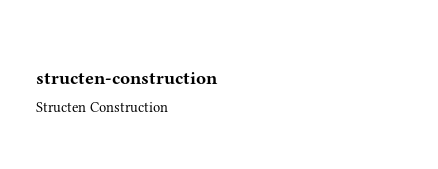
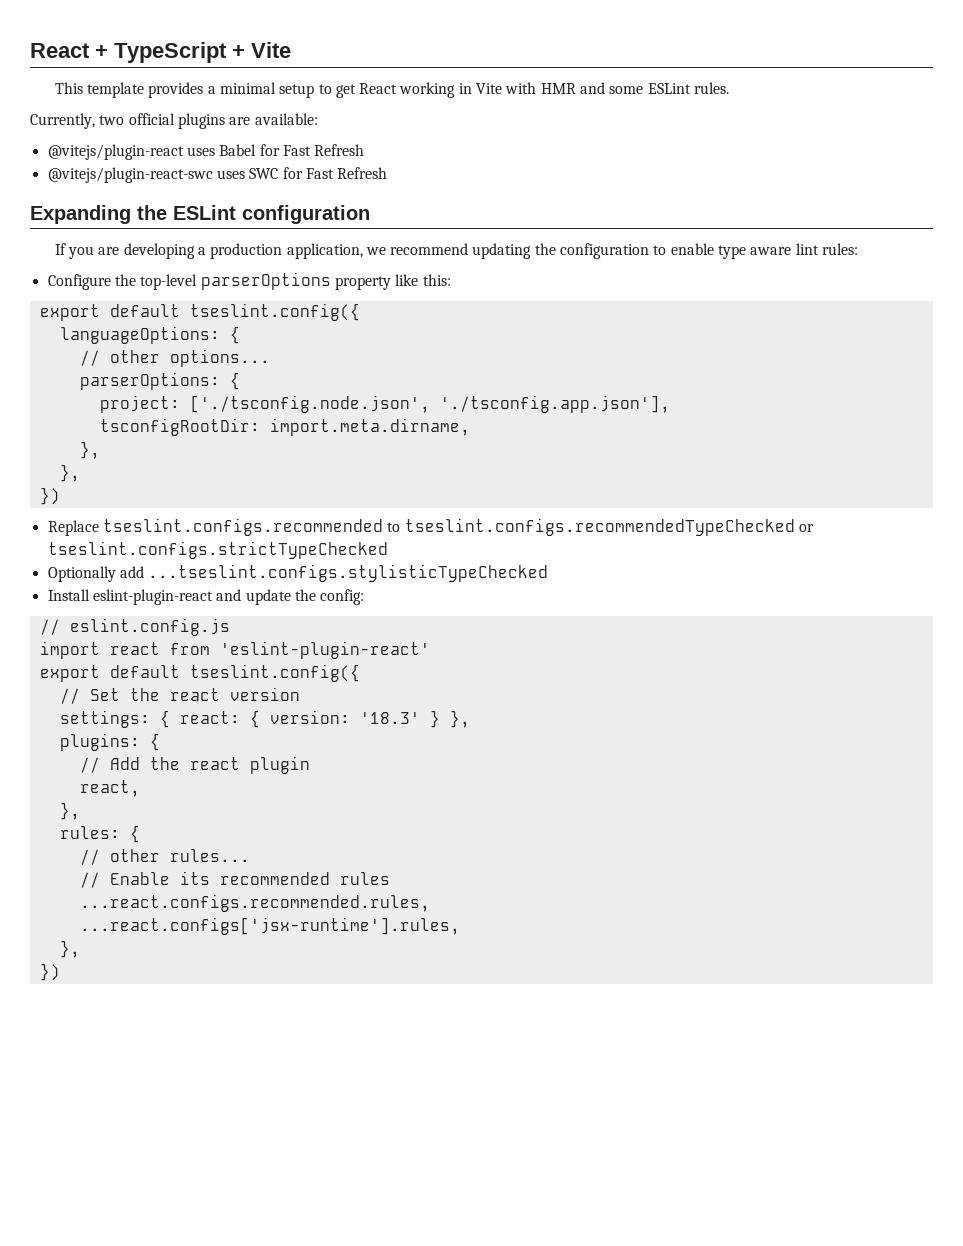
- structen-construction
- Structen Construction
+ React + TypeScript + Vite
+ This template provides a minimal setup to get React working in Vite with HMR and some ESLint rules.
+ Currently, two official plugins are available:
+ @vitejs/plugin-react uses Babel for Fast Refresh
+ @vitejs/plugin-react-swc uses SWC for Fast Refresh
+ Expanding the ESLint configuration
+ If you are developing a production application, we recommend updating the configuration to enable type aware lint rules:
+ Configure the top-level parserOptions property like this:
+ export default tseslint.config({
+ languageOptions: {
+ // other options...
+ parserOptions: {
+ project: ['./tsconfig.node.json', './tsconfig.app.json'],
+ tsconfigRootDir: import.meta.dirname,
+ },
+ },
+ })
+ Replace tseslint.configs.recommended to tseslint.configs.recommendedTypeChecked or tseslint.configs.strictTypeChecked
+ Optionally add ...tseslint.configs.stylisticTypeChecked
+ Install eslint-plugin-react and update the config:
+ // eslint.config.js
+ import react from 'eslint-plugin-react'
+ export default tseslint.config({
+ // Set the react version
+ settings: { react: { version: '18.3' } },
+ plugins: {
+ // Add the react plugin
+ react,
+ },
+ rules: {
+ // other rules...
+ // Enable its recommended rules
+ ...react.configs.recommended.rules,
+ ...react.configs['jsx-runtime'].rules,
+ },
+ })

